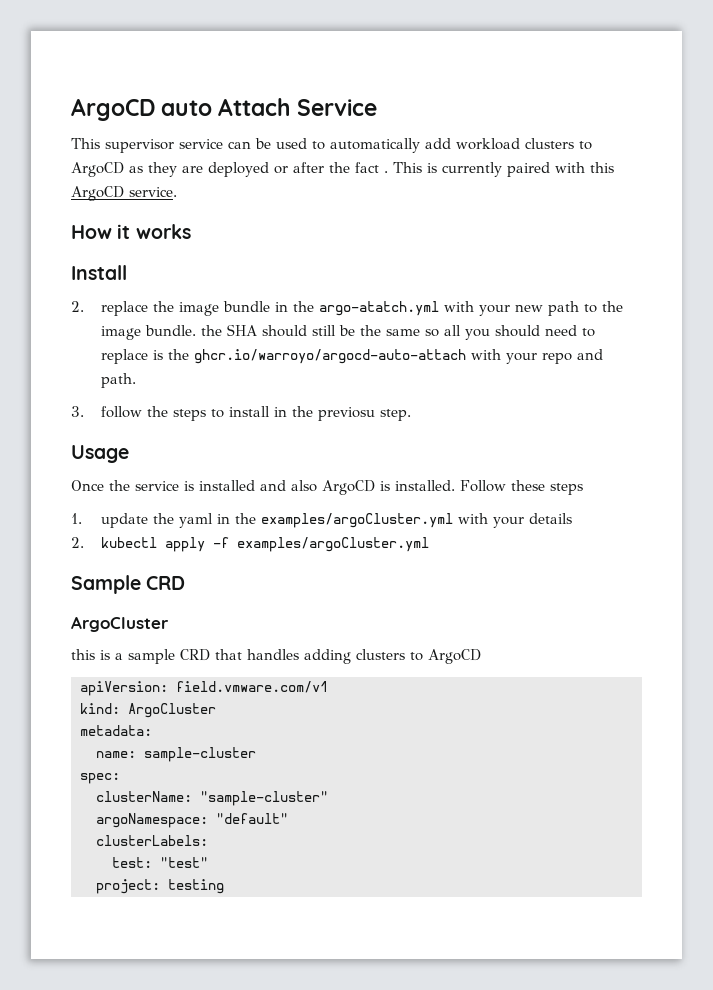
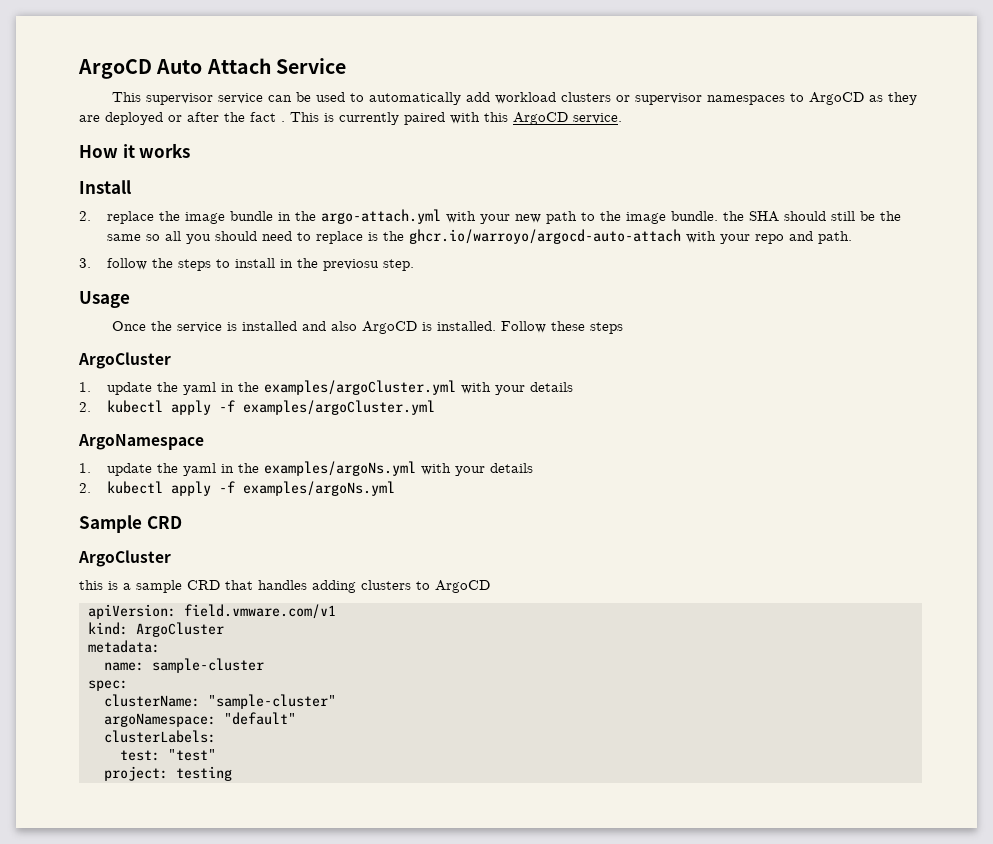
- ArgoCD auto Attach Service
+ ArgoCD Auto Attach Service
- This supervisor service can be used to automatically add workload clusters to ArgoCD as they are deployed or after the fact .
+ This supervisor service can be used to automatically add workload clusters or supervisor namespaces to ArgoCD as they are deployed or after the fact .
- 2. replace the image bundle in the argo-atatch.yml with your new path to the image bundle. the SHA should still be the same so all you should need to replace is the ghcr.io/warroyo/argocd-auto-attach with your repo and path.
+ 2. replace the image bundle in the argo-attach.yml with your new path to the image bundle. the SHA should still be the same so all you should need to replace is the ghcr.io/warroyo/argocd-auto-attach with your repo and path.
  Follow these steps
+ ArgoCluster
+ ArgoNamespace
+ 1. update the yaml in the examples/argoNs.yml with your details
+ 2. kubectl apply -f examples/argoNs.yml

